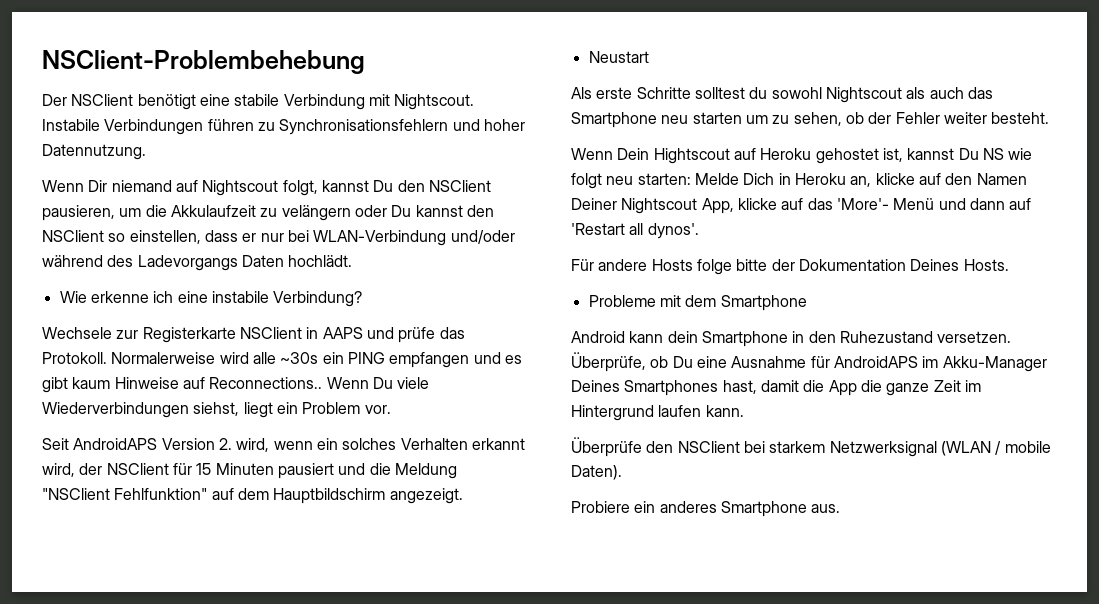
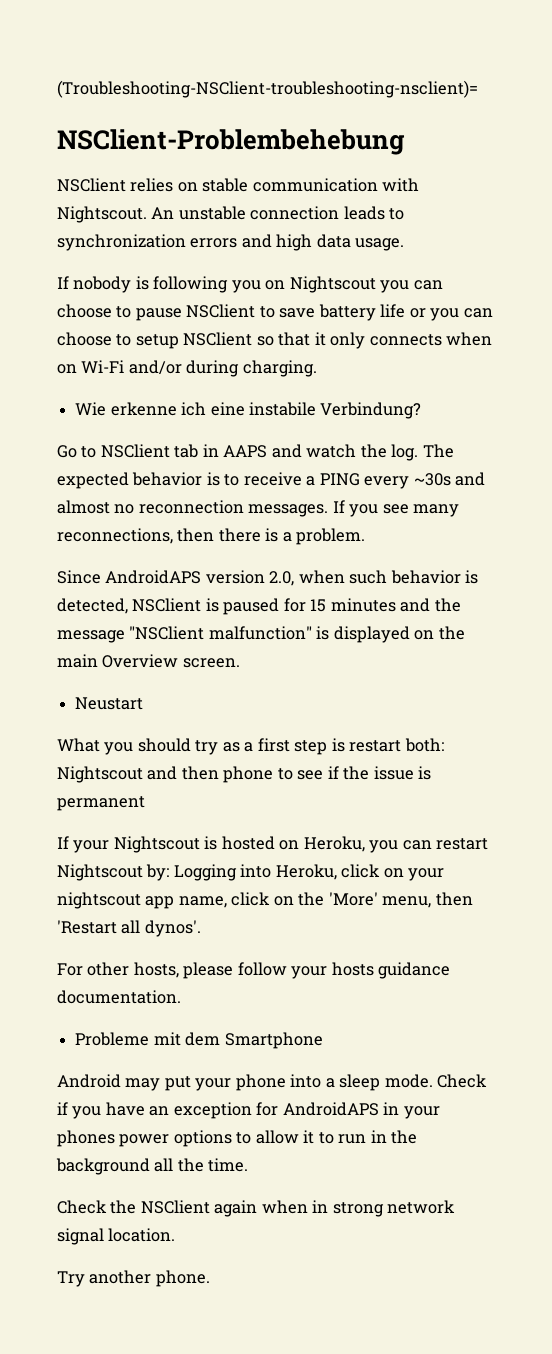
+ (Troubleshooting-NSClient-troubleshooting-nsclient)=
- Der NSClient benötigt eine stabile Verbindung mit Nightscout. Instabile Verbindungen führen zu Synchronisationsfehlern und hoher Datennutzung.
- Wenn Dir niemand auf Nightscout folgt, kannst Du den NSClient pausieren, um die Akkulaufzeit zu velängern oder Du kannst den NSClient so einstellen, dass er nur bei WLAN-Verbindung und/oder während des Ladevorgangs Daten hochlädt.
+ NSClient relies on stable communication with Nightscout. An unstable connection leads to synchronization errors and high data usage.
+ If nobody is following you on Nightscout you can choose to pause NSClient to save battery life or you can choose to setup NSClient so that it only connects when on Wi-Fi and/or during charging.
- Wechsele zur Registerkarte NSClient in AAPS und prüfe das Protokoll. Normalerweise wird alle ~30s ein PING empfangen und es gibt kaum Hinweise auf Reconnections.. Wenn Du viele Wiederverbindungen siehst, liegt ein Problem vor.
- Seit AndroidAPS Version 2. wird, wenn ein solches Verhalten erkannt wird, der NSClient für 15 Minuten pausiert und die Meldung "NSClient Fehlfunktion" auf dem Hauptbildschirm angezeigt.
+ Go to NSClient tab in AAPS and watch the log. The expected behavior is to receive a PING every ~30s and almost no reconnection messages. If you see many reconnections, then there is a problem.
+ Since AndroidAPS version 2.0, when such behavior is detected, NSClient is paused for 15 minutes and the message "NSClient malfunction" is displayed on the main Overview screen.
  Neustart
- Als erste Schritte solltest du sowohl Nightscout als auch das Smartphone neu starten um zu sehen, ob der Fehler weiter besteht.
- Wenn Dein Hightscout auf Heroku gehostet ist, kannst Du NS wie folgt neu starten: Melde Dich in Heroku an, klicke auf den Namen Deiner Nightscout App, klicke auf das 'More'- Menü und dann auf 'Restart all dynos'.
- Für andere Hosts folge bitte der Dokumentation Deines Hosts.
+ What you should try as a first step is restart both: Nightscout and then phone to see if the issue is permanent
+ If your Nightscout is hosted on Heroku, you can restart Nightscout by: Logging into Heroku, click on your nightscout app name, click on the 'More' menu, then 'Restart all dynos'.
+ For other hosts, please follow your hosts guidance documentation.
- Android kann dein Smartphone in den Ruhezustand versetzen. Überprüfe, ob Du eine Ausnahme für AndroidAPS im Akku-Manager Deines Smartphones hast, damit die App die ganze Zeit im Hintergrund laufen kann.
- Überprüfe den NSClient bei starkem Netzwerksignal (WLAN / mobile Daten).
- Probiere ein anderes Smartphone aus.
+ Android may put your phone into a sleep mode. Check if you have an exception for AndroidAPS in your phones power options to allow it to run in the background all the time.
+ Check the NSClient again when in strong network signal location.
+ Try another phone.

